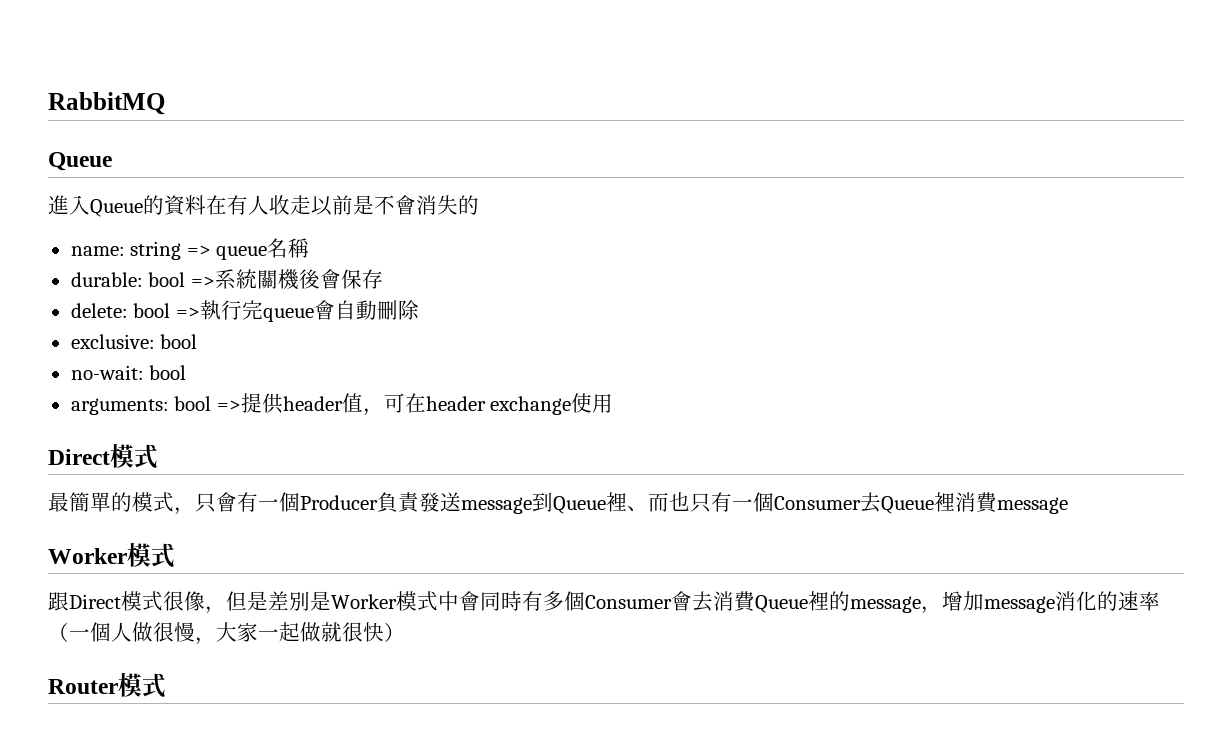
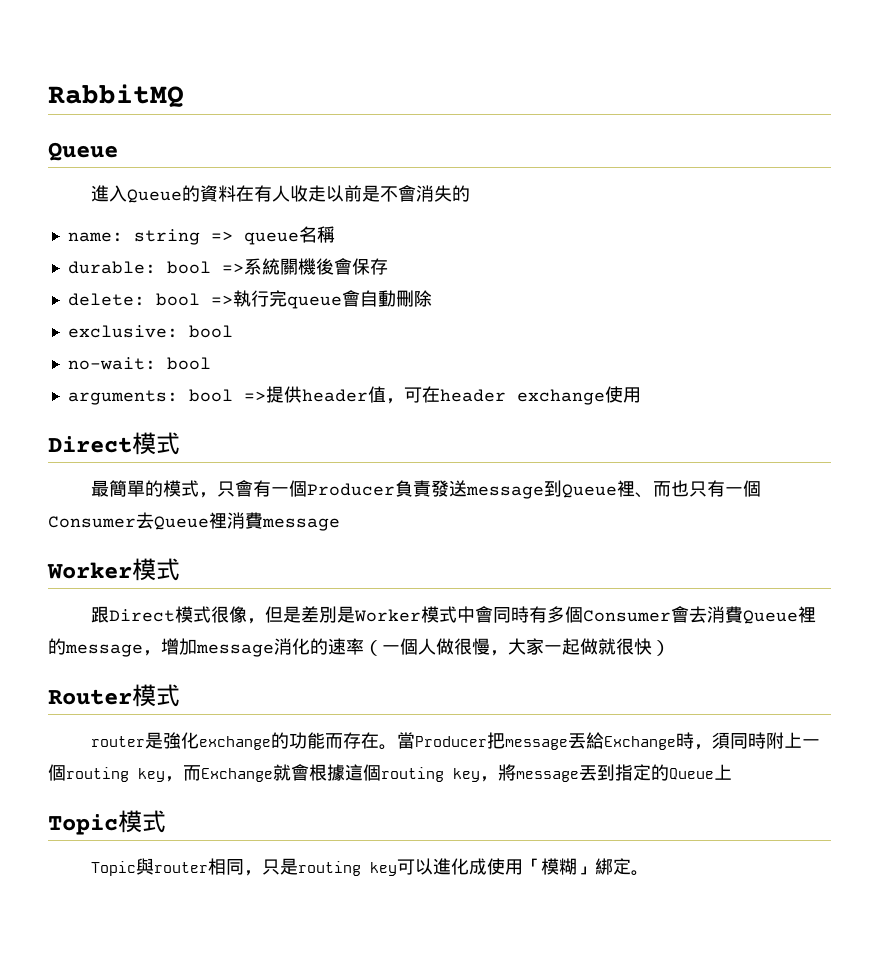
+ router是強化exchange的功能而存在。當Producer把message丟給Exchange時，須同時附上一個routing key，而Exchange就會根據這個routing key，將message丟到指定的Queue上
+ Topic模式
+ Topic與router相同，只是routing key可以進化成使用「模糊」綁定。

